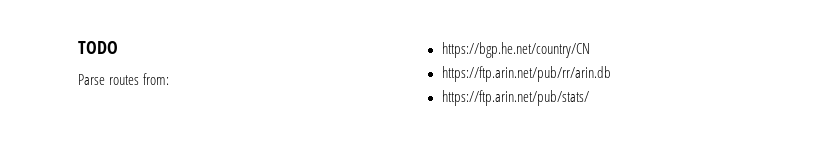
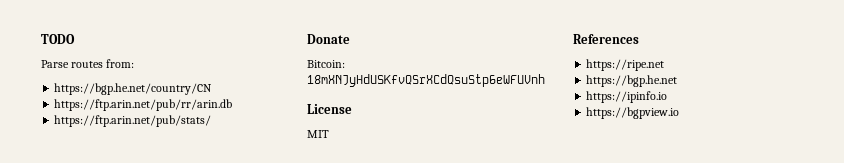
+ Donate
+ Bitcoin: 18mXNJyHdUSKfvQSrXCdQsuStp6eWFUVnh
+ License
+ MIT
+ References
+ https://ripe.net
+ https://bgp.he.net
+ https://ipinfo.io
+ https://bgpview.io

